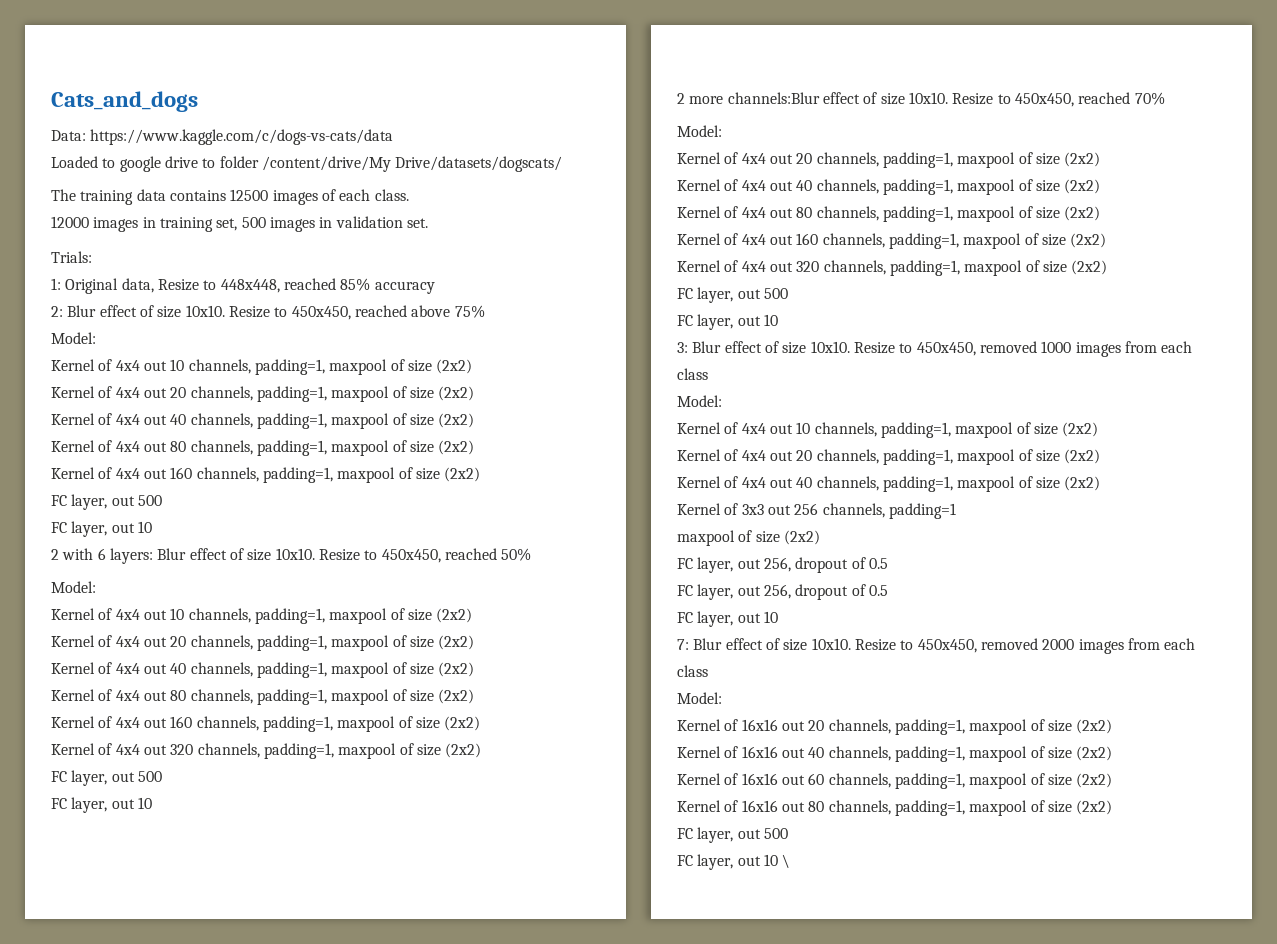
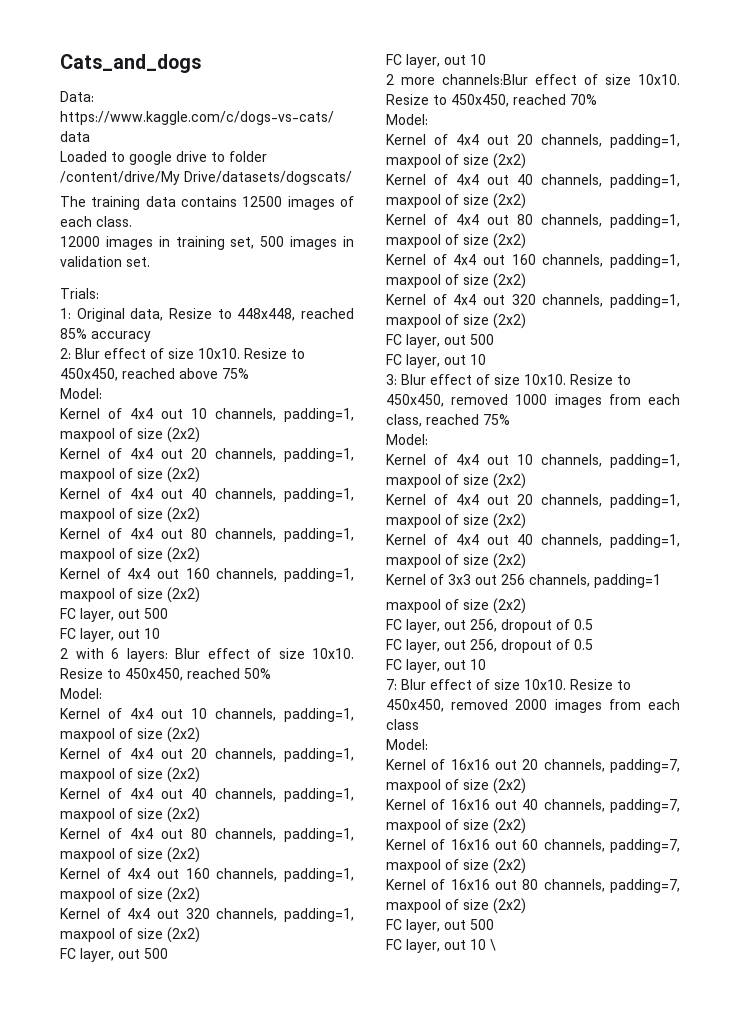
- Resize to 450x450, removed 1000 images from each class
+ Resize to 450x450, removed 1000 images from each class, reached 75%
- Kernel of 16x16 out 20 channels, padding=1, maxpool of size (2x2)
+ Kernel of 16x16 out 20 channels, padding=7, maxpool of size (2x2)
- Kernel of 16x16 out 40 channels, padding=1, maxpool of size (2x2)
+ Kernel of 16x16 out 40 channels, padding=7, maxpool of size (2x2)
- Kernel of 16x16 out 60 channels, padding=1, maxpool of size (2x2)
+ Kernel of 16x16 out 60 channels, padding=7, maxpool of size (2x2)
- Kernel of 16x16 out 80 channels, padding=1, maxpool of size (2x2)
+ Kernel of 16x16 out 80 channels, padding=7, maxpool of size (2x2)

